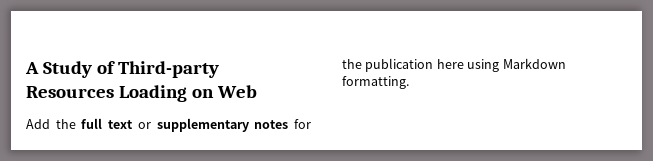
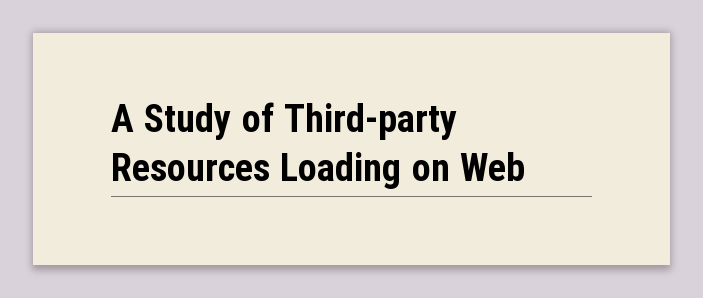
- Add the full text or supplementary notes for the publication here using Markdown formatting.

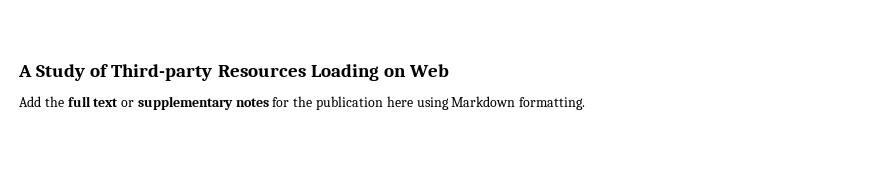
+ Add the full text or supplementary notes for the publication here using Markdown formatting.

